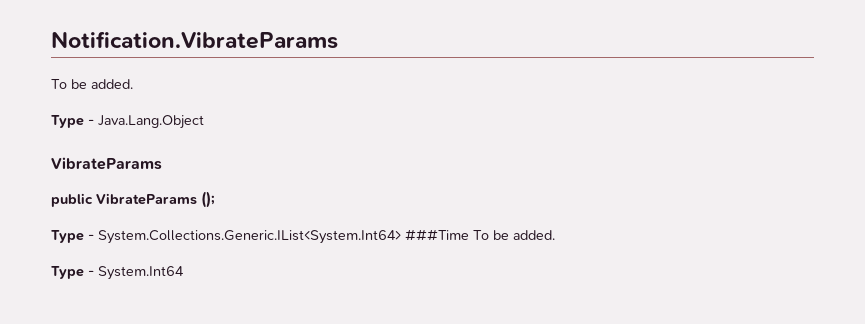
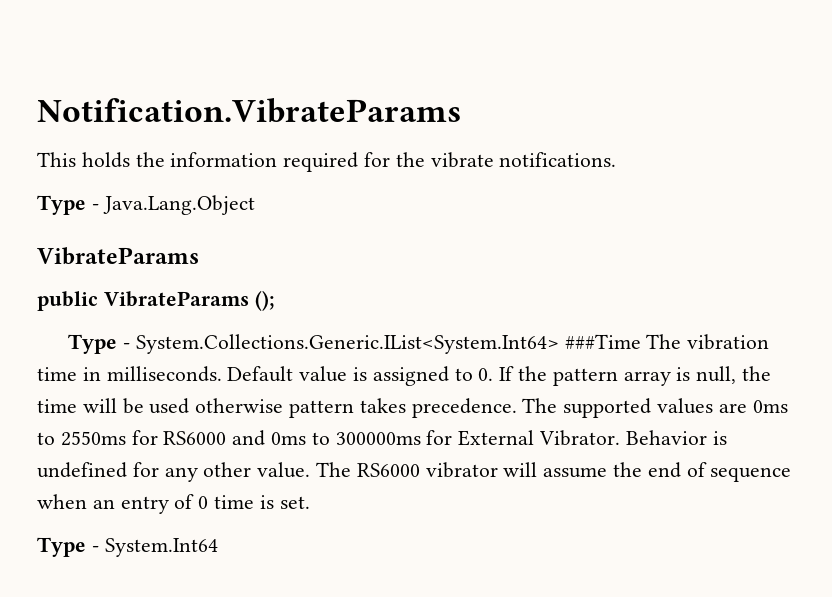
  Notification.VibrateParams
- To be added.
+ This holds the information required for the vibrate notifications.
- Type - System.Collections.Generic.IList<System.Int64> ###Time To be added.
+ Type - System.Collections.Generic.IList<System.Int64> ###Time The vibration time in milliseconds. Default value is assigned to 0. If the pattern array is null, the time will be used otherwise pattern takes precedence. The supported values are 0ms to 2550ms for RS6000 and 0ms to 300000ms for External Vibrator. Behavior is undefined for any other value. The RS6000 vibrator will assume the end of sequence when an entry of 0 time is set.

